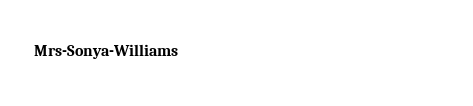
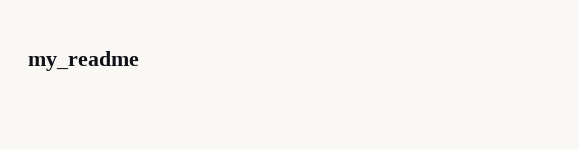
- Mrs-Sonya-Williams
+ my_readme

